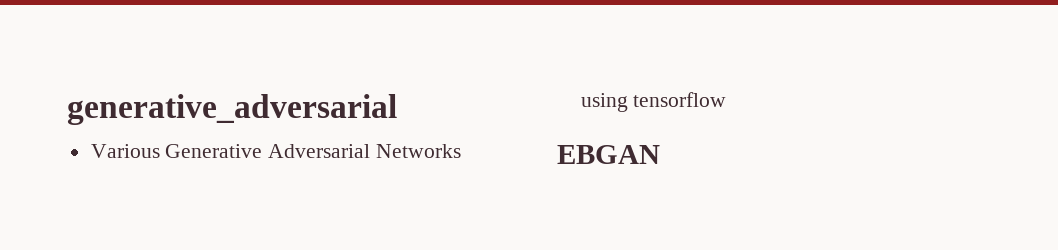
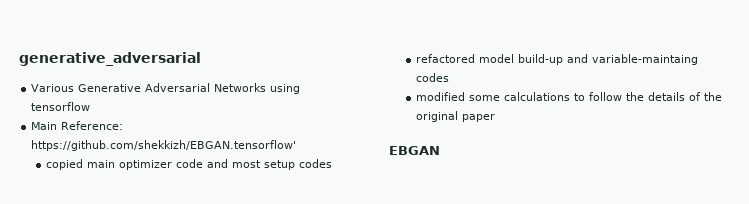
+ Main Reference: https://github.com/shekkizh/EBGAN.tensorflow'
+ copied main optimizer code and most setup codes
+ refactored model build-up and variable-maintaing codes
+ modified some calculations to follow the details of the original paper

